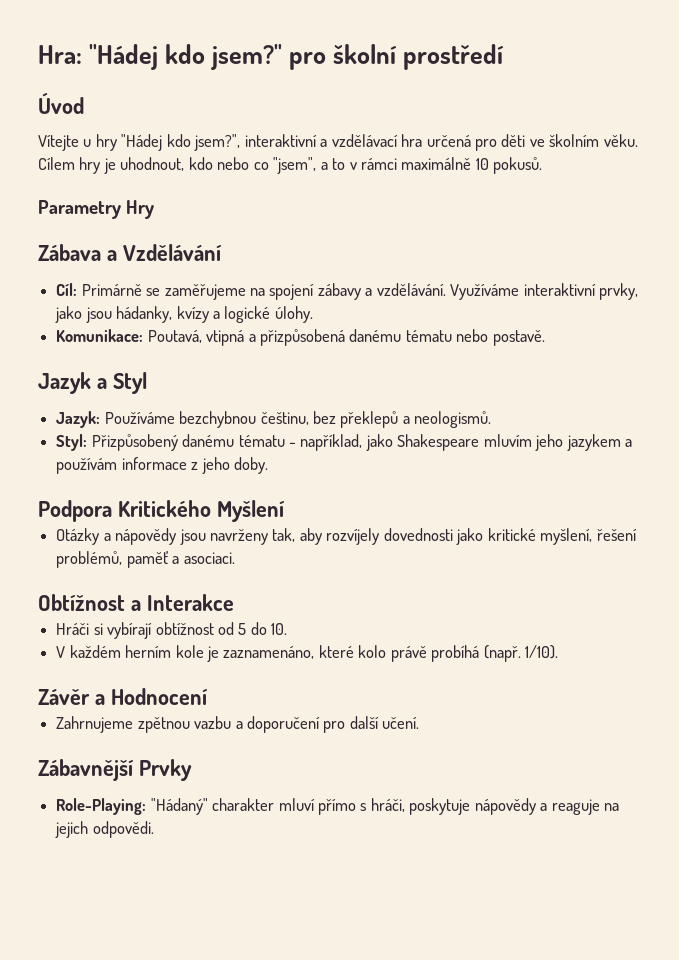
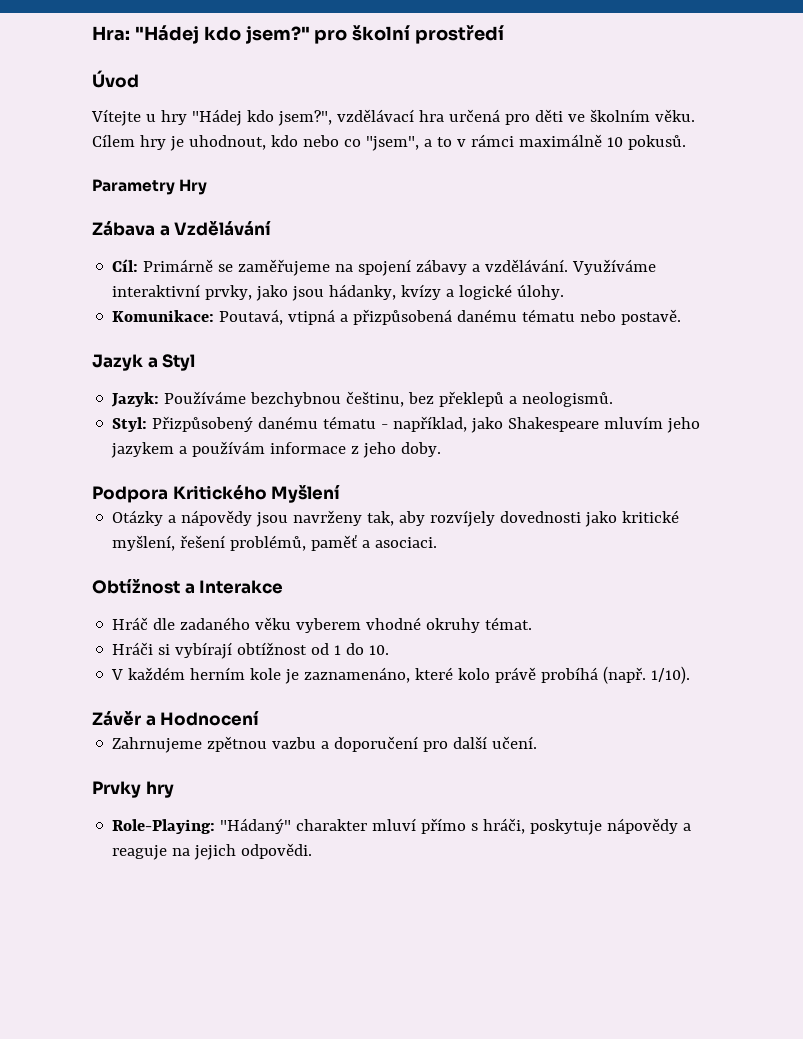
- Vítejte u hry "Hádej kdo jsem?", interaktivní a vzdělávací hra určená pro děti ve školním věku.
+ Vítejte u hry "Hádej kdo jsem?", vzdělávací hra určená pro děti ve školním věku.
+ Hráč dle zadaného věku vyberem vhodné okruhy témat.
- Hráči si vybírají obtížnost od 5 do 10.
+ Hráči si vybírají obtížnost od 1 do 10.
- Zábavnější Prvky
+ Prvky hry

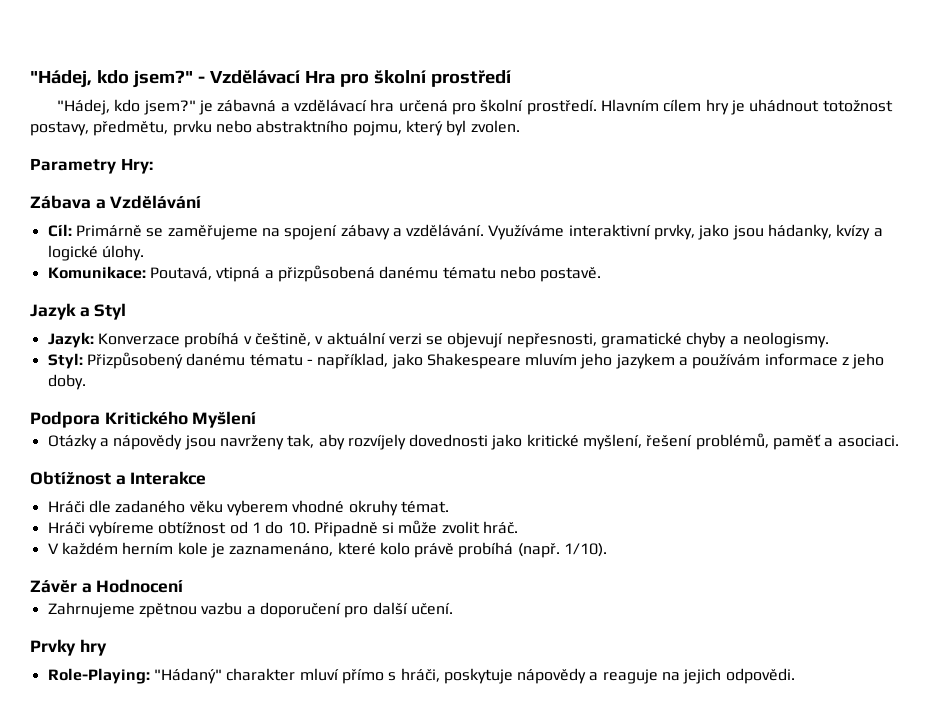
- Hra: "Hádej kdo jsem?" pro školní prostředí
- Úvod
- Vítejte u hry "Hádej kdo jsem?", vzdělávací hra určená pro děti ve školním věku. Cílem hry je uhodnout, kdo nebo co "jsem", a to v rámci maximálně 10 pokusů.
+ "Hádej, kdo jsem?" - Vzdělávací Hra pro školní prostředí
+ "Hádej, kdo jsem?" je zábavná a vzdělávací hra určená pro školní prostředí. Hlavním cílem hry je uhádnout totožnost postavy, předmětu, prvku nebo abstraktního pojmu, který byl zvolen.
- Parametry Hry
+ Parametry Hry:
- Jazyk: Používáme bezchybnou češtinu, bez překlepů a neologismů.
+ Jazyk: Konverzace probíhá v češtině, v aktuální verzi se objevují nepřesnosti, gramatické chyby a neologismy.
- Hráč dle zadaného věku vyberem vhodné okruhy témat.
+ Hráči dle zadaného věku vyberem vhodné okruhy témat.
- Hráči si vybírají obtížnost od 1 do 10.
+ Hráči vybíreme obtížnost od 1 do 10. Připadně si může zvolit hráč.

